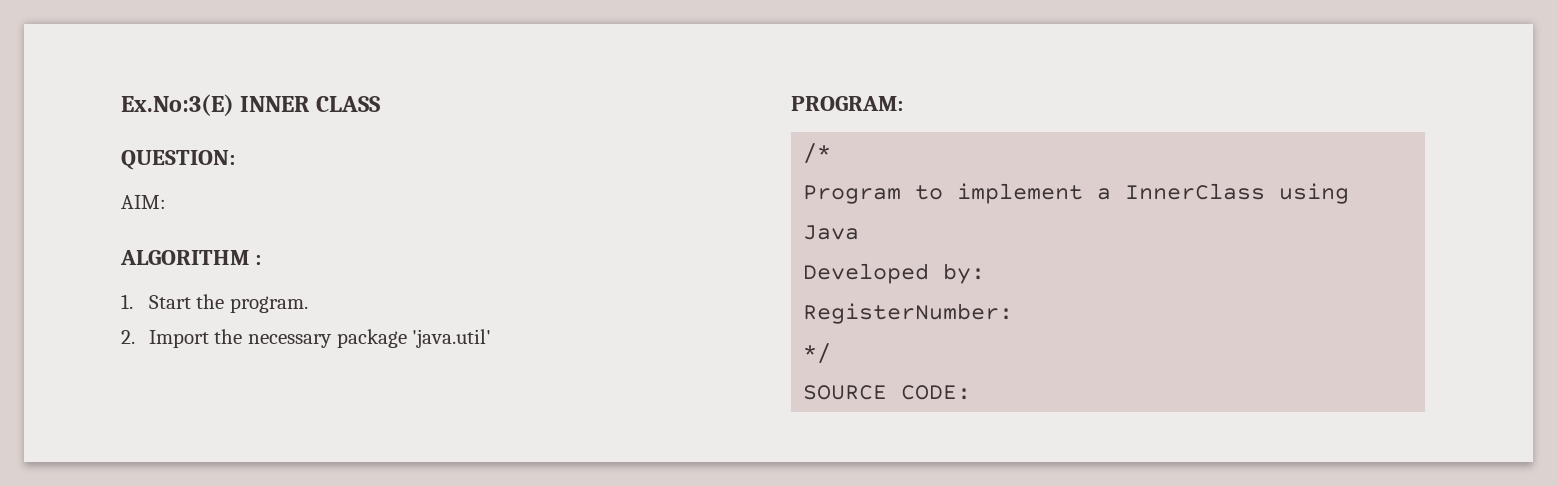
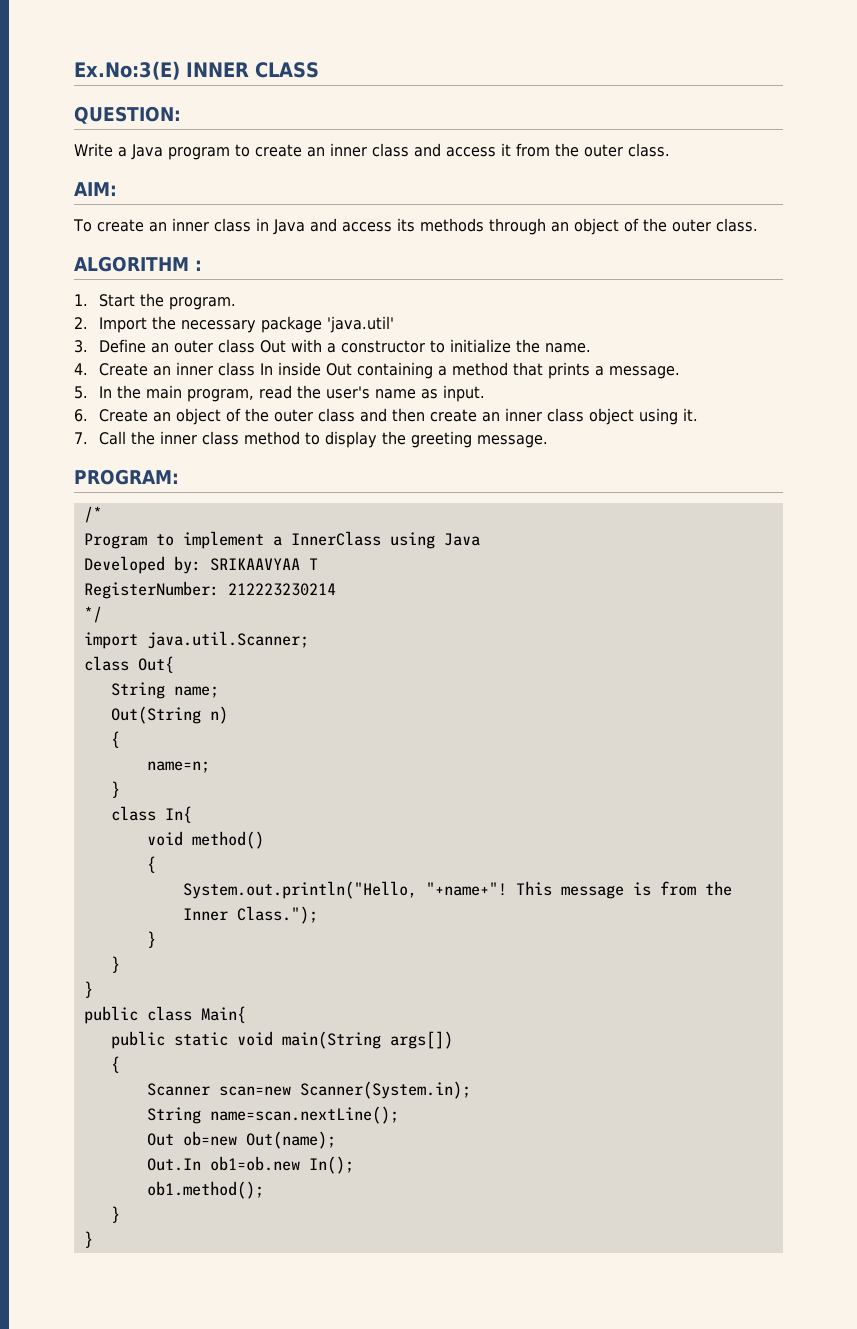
+ Write a Java program to create an inner class and access it from the outer class.
  AIM:
+ To create an inner class in Java and access its methods through an object of the outer class.
+ 3. Define an outer class Out with a constructor to initialize the name.
+ 4. Create an inner class In inside Out containing a method that prints a message.
+ 5. In the main program, read the user's name as input.
+ 6. Create an object of the outer class and then create an inner class object using it.
+ 7. Call the inner class method to display the greeting message.
- Developed by:
+ Developed by: SRIKAAVYAA T
- RegisterNumber:
+ RegisterNumber: 212223230214
- SOURCE CODE:
+ import java.util.Scanner;
+ class Out{
+ String name;
+ Out(String n)
+ {
+ name=n;
+ }
+ class In{
+ void method()
+ {
+ System.out.println("Hello, "+name+"! This message is from the Inner Class.");
+ }
+ }
+ }
+ public class Main{
+ public static void main(String args[])
+ {
+ Scanner scan=new Scanner(System.in);
+ String name=scan.nextLine();
+ Out ob=new Out(name);
+ Out.In ob1=ob.new In();
+ ob1.method();
+ }
+ }

